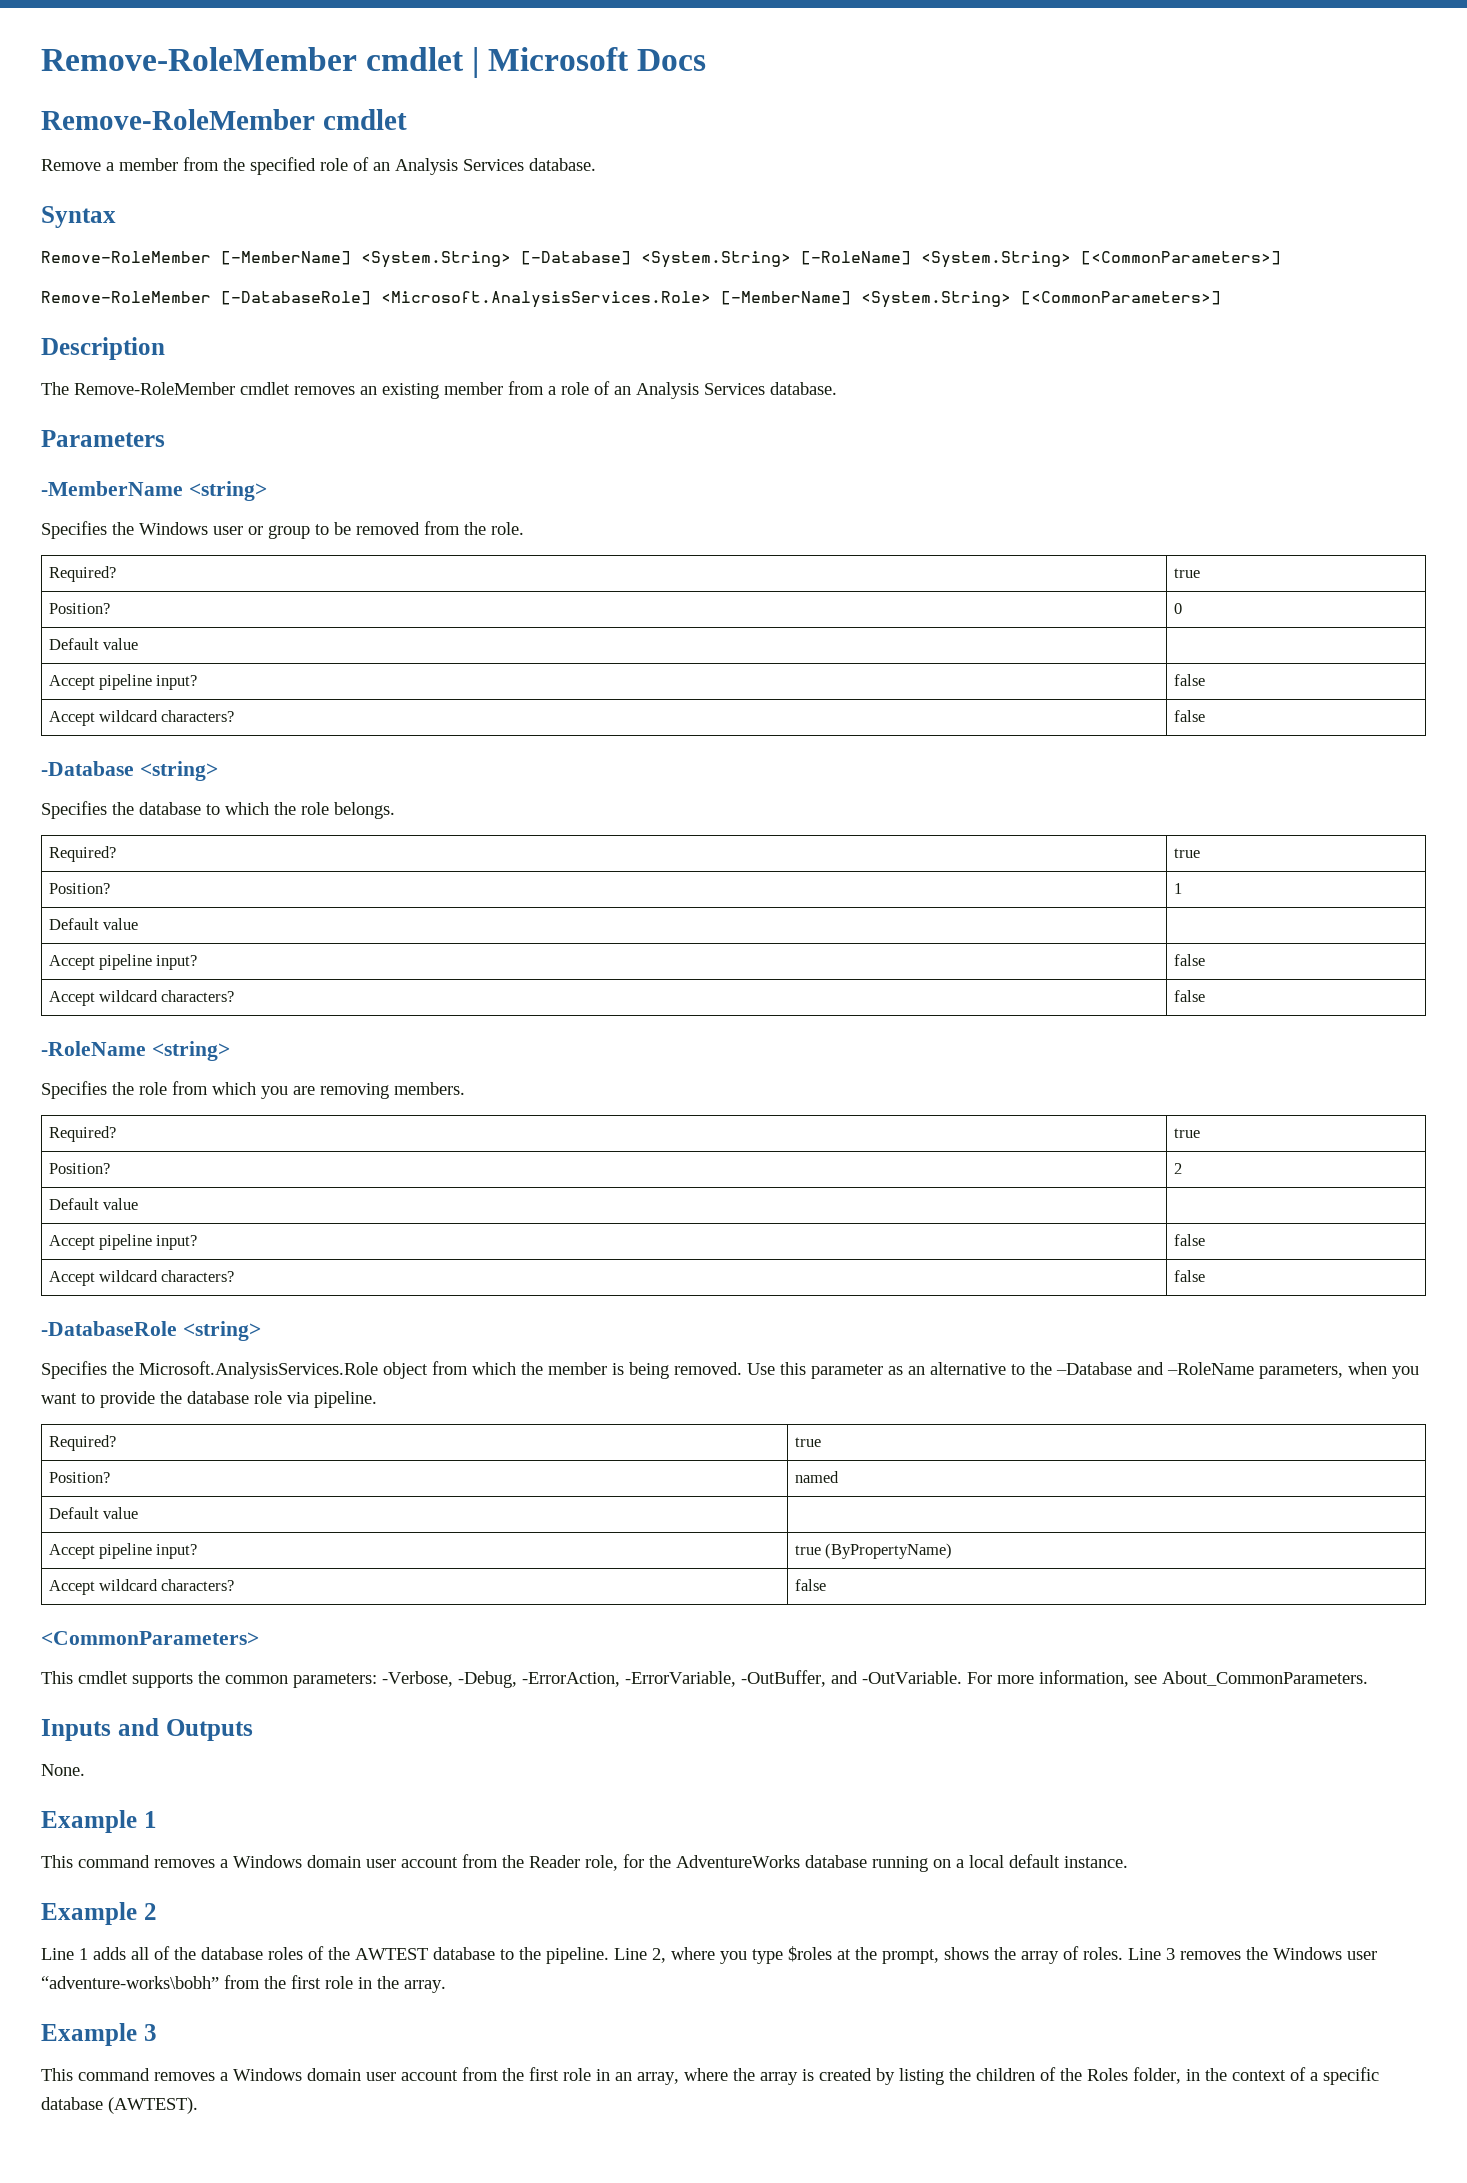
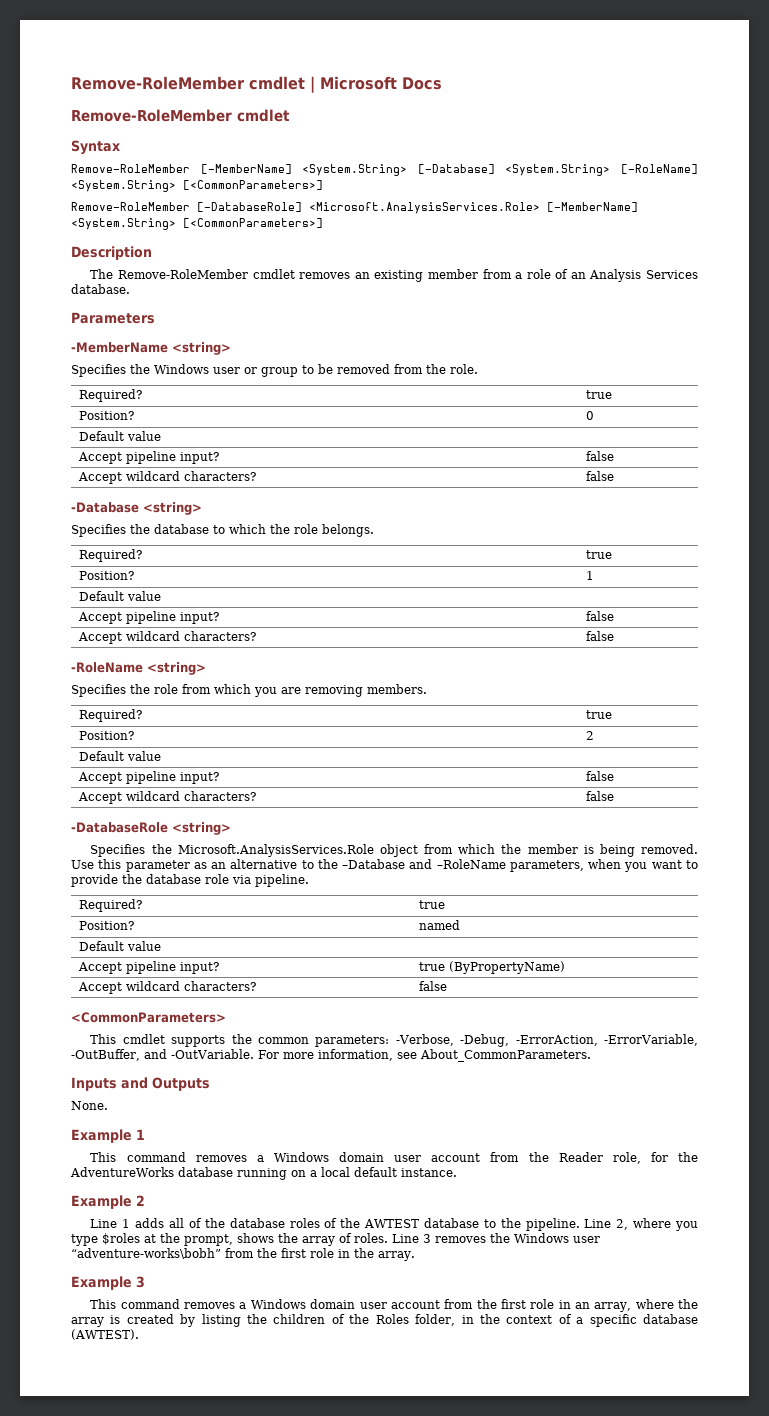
- Remove a member from the specified role of an Analysis Services database.

